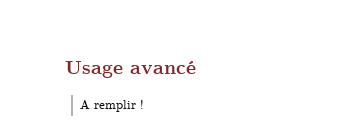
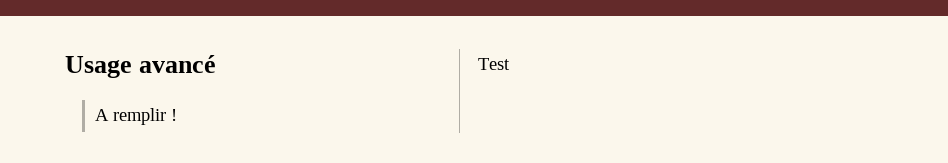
+ Test

